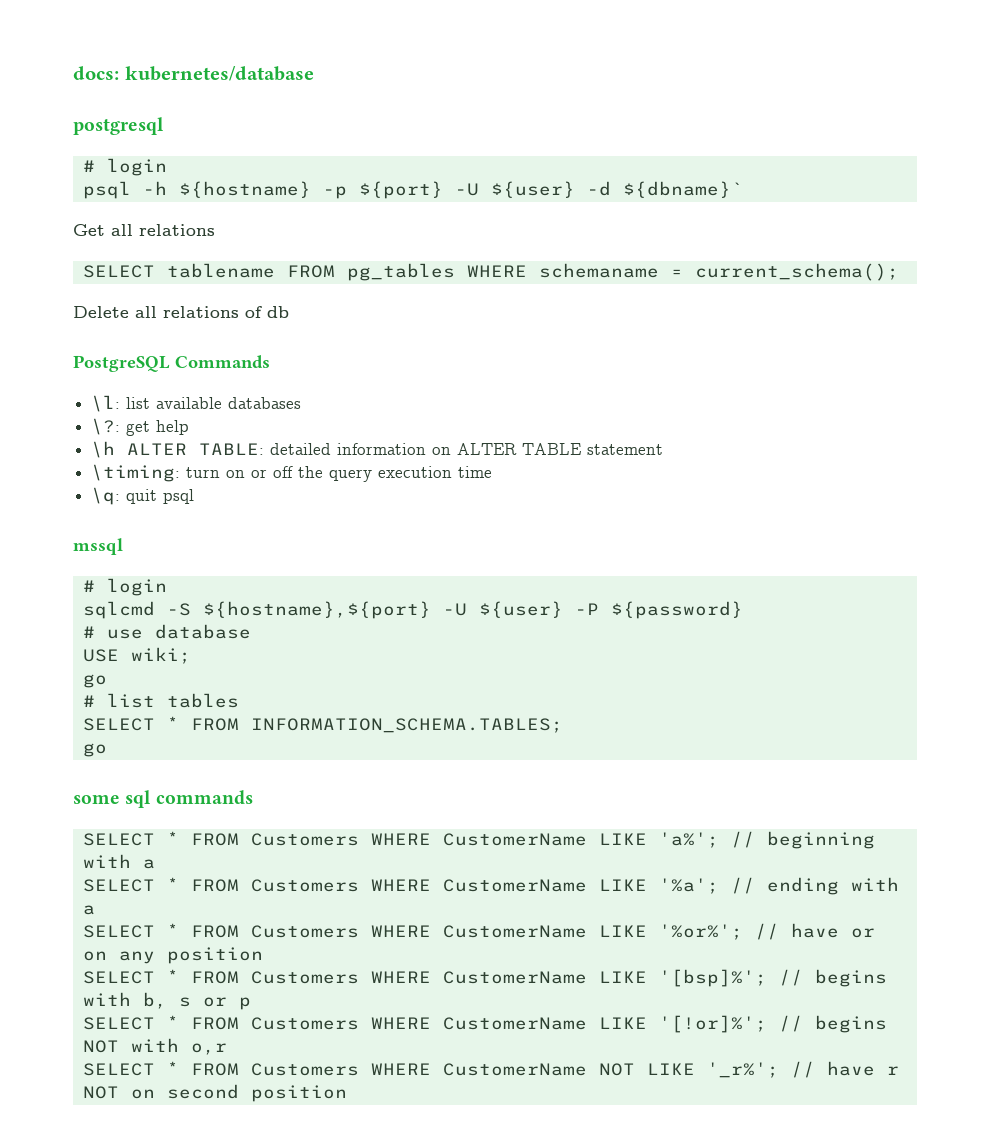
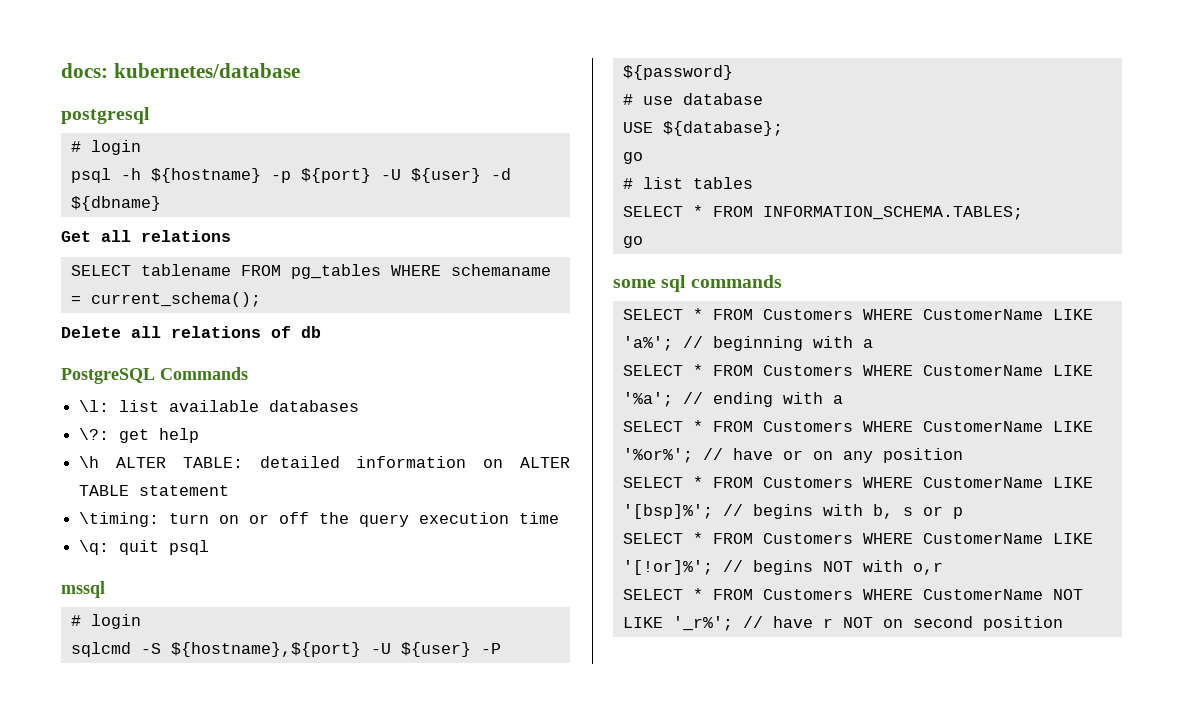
- psql -h ${hostname} -p ${port} -U ${user} -d ${dbname}`
+ psql -h ${hostname} -p ${port} -U ${user} -d ${dbname}
- USE wiki;
+ USE ${database};

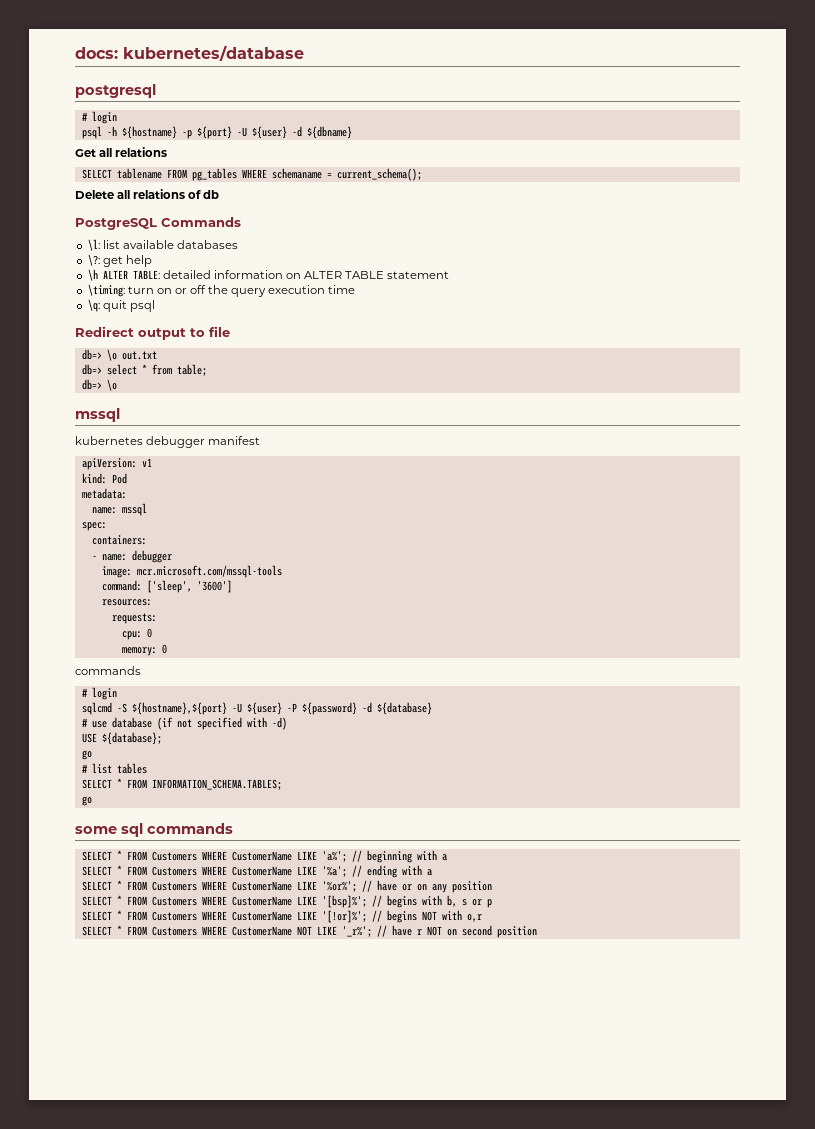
+ Redirect output to file
+ db=> \o out.txt
+ db=> select * from table;
+ db=> \o
  mssql
+ kubernetes debugger manifest
+ apiVersion: v1
+ kind: Pod
+ metadata:
+ name: mssql
+ spec:
+ containers:
+ - name: debugger
+ image: mcr.microsoft.com/mssql-tools
+ command: ['sleep', '3600']
+ resources:
+ requests:
+ cpu: 0
+ memory: 0
+ commands
- sqlcmd -S ${hostname},${port} -U ${user} -P ${password}
+ sqlcmd -S ${hostname},${port} -U ${user} -P ${password} -d ${database}
- # use database
+ # use database (if not specified with -d)

